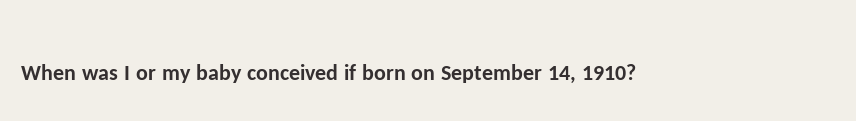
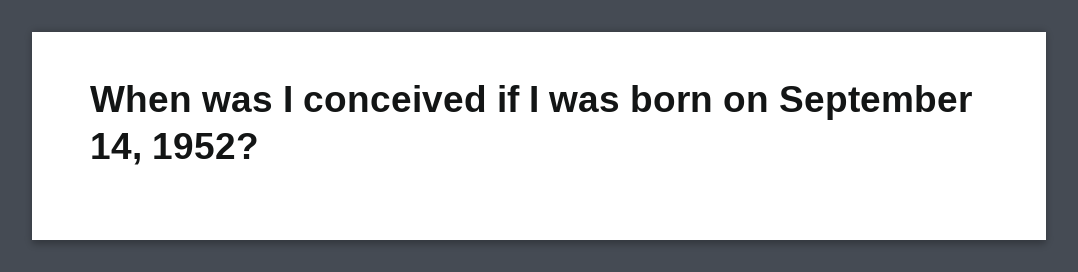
- When was I or my baby conceived if born on September 14, 1910?
+ When was I conceived if I was born on September 14, 1952?

